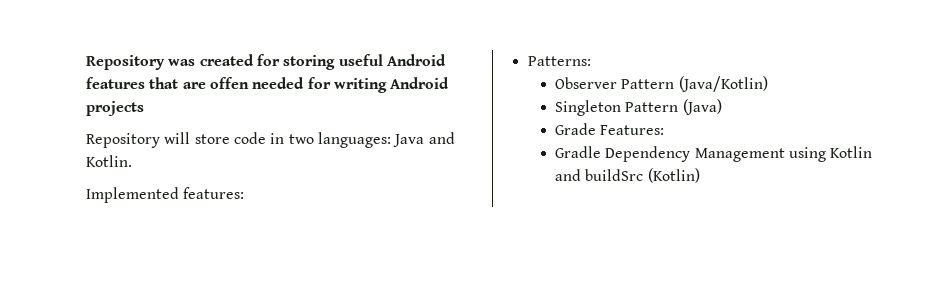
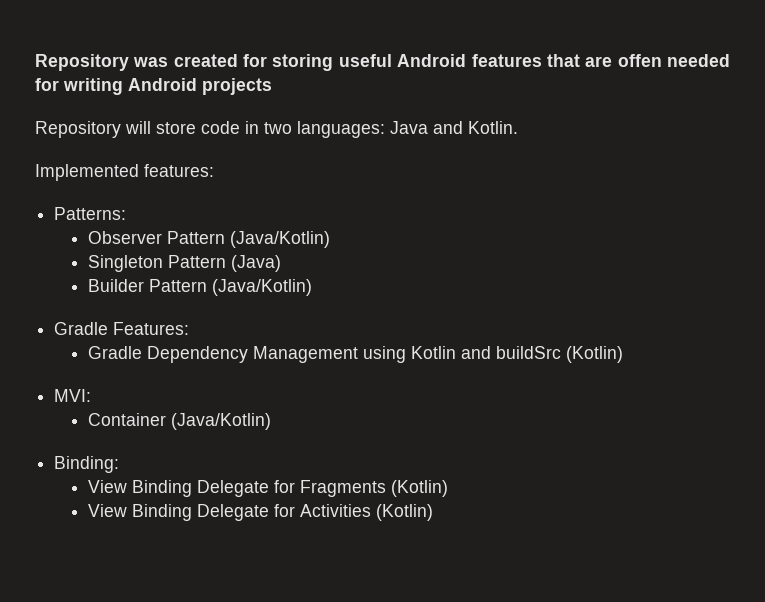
- Grade Features:
+ Builder Pattern (Java/Kotlin)
+ Gradle Features:
+ MVI:
+ Container (Java/Kotlin)
+ Binding:
+ View Binding Delegate for Fragments (Kotlin)
+ View Binding Delegate for Activities (Kotlin)

